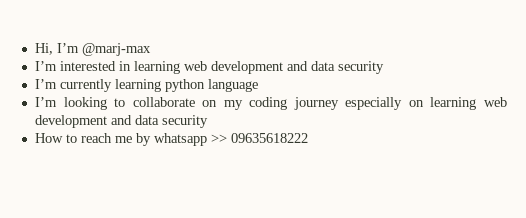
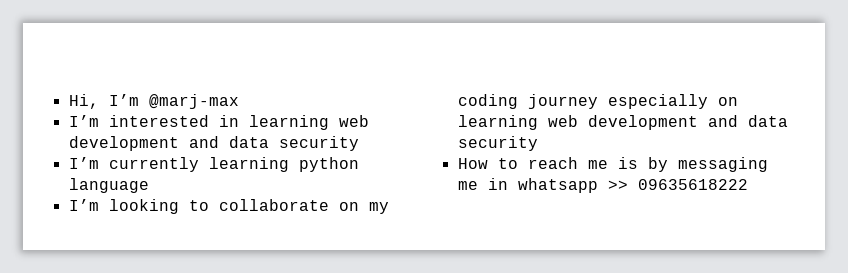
- How to reach me by whatsapp >> 09635618222
+ How to reach me is by messaging me in whatsapp >> 09635618222

